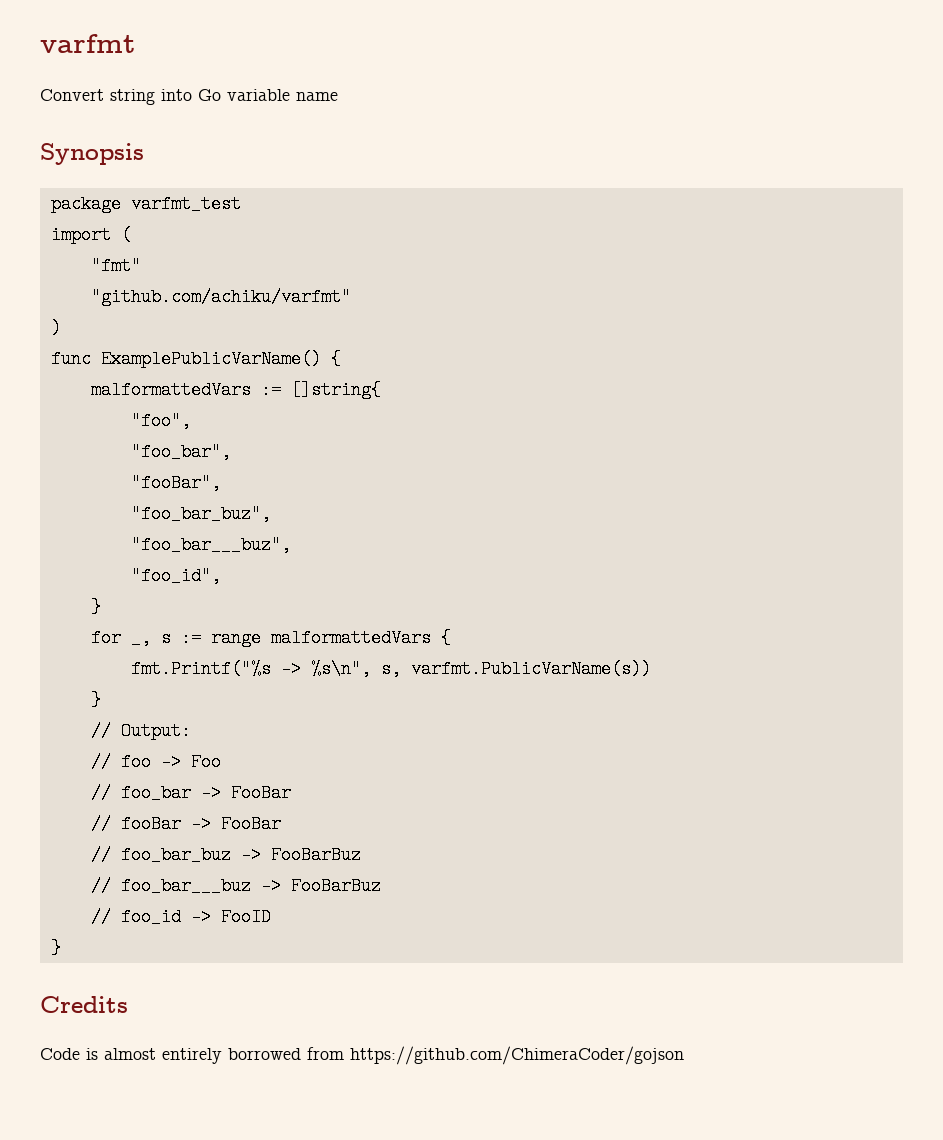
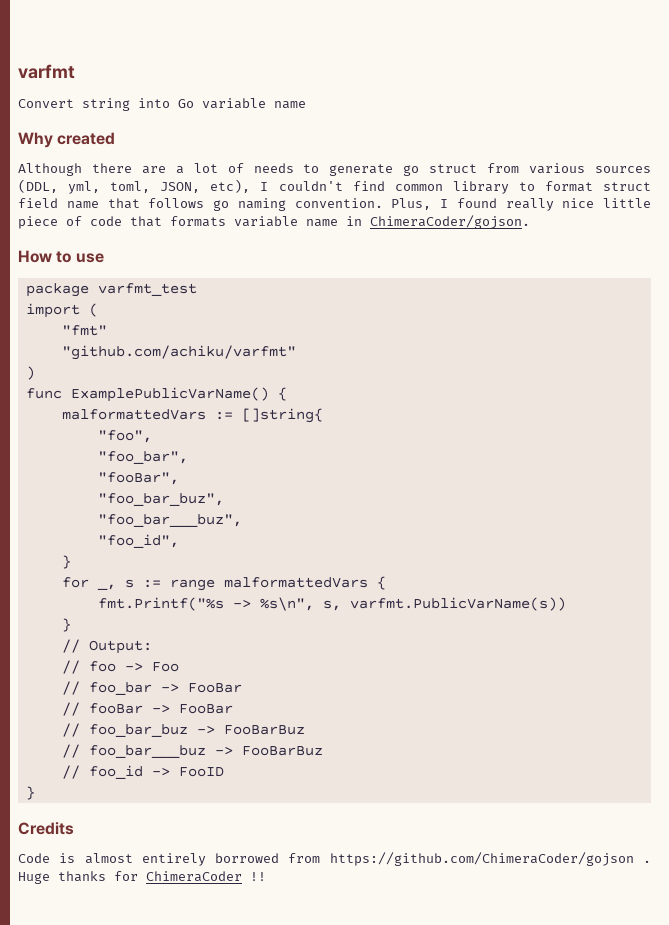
- Synopsis
+ Why created
+ Although there are a lot of needs to generate go struct from various sources (DDL, yml, toml, JSON, etc), I couldn't find common library to format struct field name that follows go naming convention. Plus, I found really nice little piece of code that formats variable name in ChimeraCoder/gojson.
+ How to use
- Code is almost entirely borrowed from https://github.com/ChimeraCoder/gojson
+ Code is almost entirely borrowed from https://github.com/ChimeraCoder/gojson . Huge thanks for ChimeraCoder !!

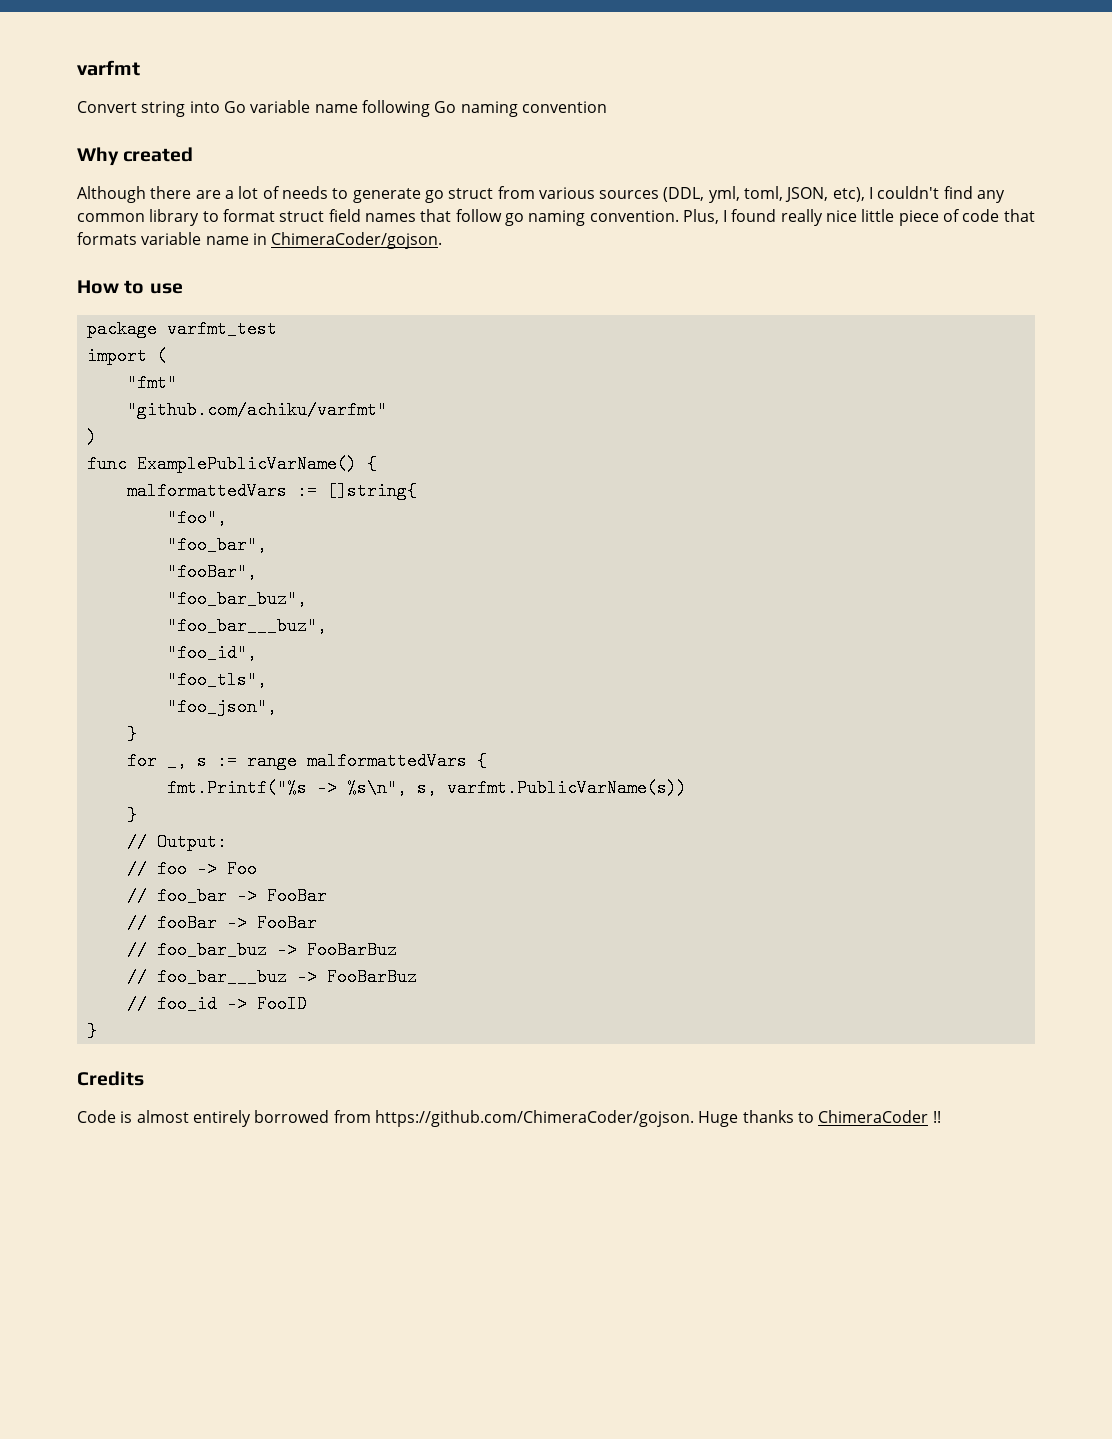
- Convert string into Go variable name
+ Convert string into Go variable name following Go naming convention
- Although there are a lot of needs to generate go struct from various sources (DDL, yml, toml, JSON, etc), I couldn't find common library to format struct field name that follows go naming convention.
+ Although there are a lot of needs to generate go struct from various sources (DDL, yml, toml, JSON, etc), I couldn't find any common library to format struct field names that follow go naming convention.
+ "foo_tls",
+ "foo_json",
- Code is almost entirely borrowed from https://github.com/ChimeraCoder/gojson . Huge thanks for ChimeraCoder !!
+ Code is almost entirely borrowed from https://github.com/ChimeraCoder/gojson. Huge thanks to ChimeraCoder !!

